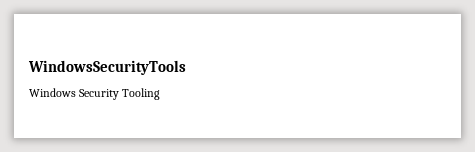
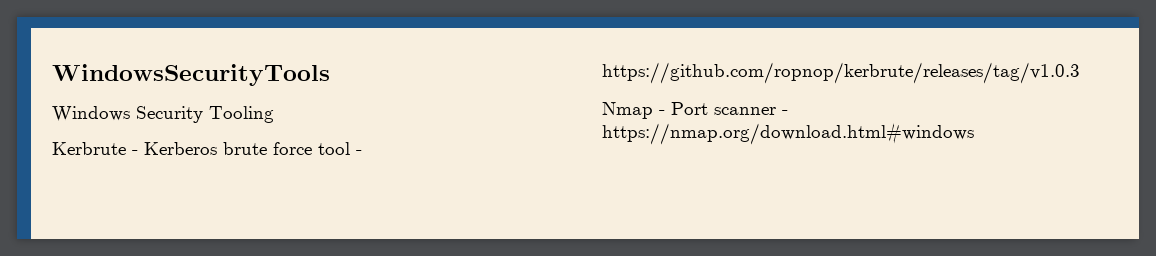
+ Kerbrute - Kerberos brute force tool - https://github.com/ropnop/kerbrute/releases/tag/v1.0.3
+ Nmap - Port scanner - https://nmap.org/download.html#windows

